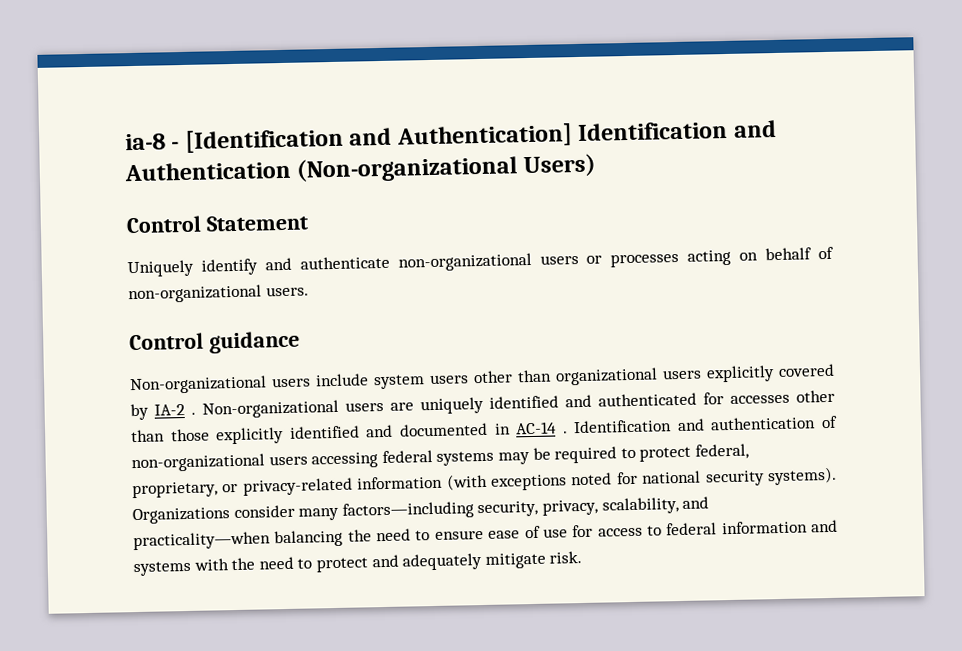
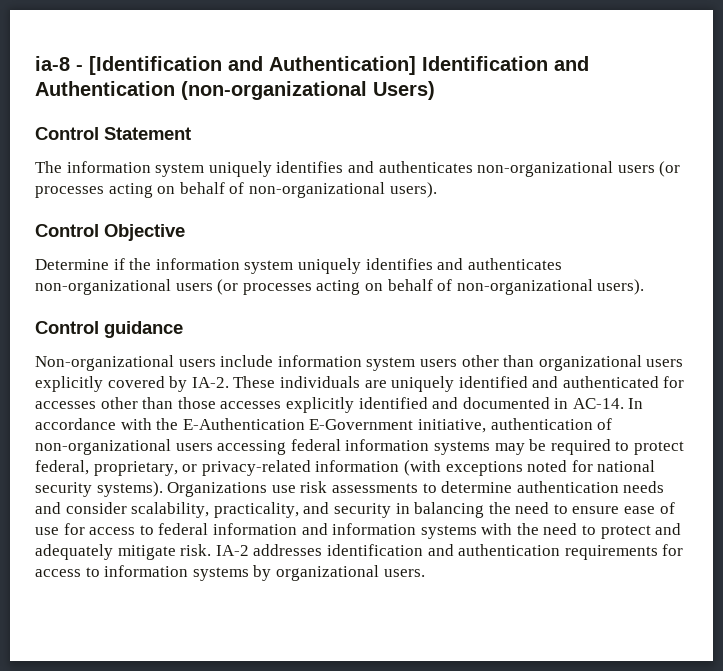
- ia-8 - [Identification and Authentication] Identification and Authentication (Non-organizational Users)
+ ia-8 - [Identification and Authentication] Identification and Authentication (non-organizational Users)
- Uniquely identify and authenticate non-organizational users or processes acting on behalf of non-organizational users.
+ The information system uniquely identifies and authenticates non-organizational users (or processes acting on behalf of non-organizational users).
+ Control Objective
+ Determine if the information system uniquely identifies and authenticates non-organizational users (or processes acting on behalf of non-organizational users).
- Non-organizational users include system users other than organizational users explicitly covered by IA-2 . Non-organizational users are uniquely identified and authenticated for accesses other than those explicitly identified and documented in AC-14 . Identification and authentication of non-organizational users accessing federal systems may be required to protect federal, proprietary, or privacy-related information (with exceptions noted for national security systems).
+ Non-organizational users include information system users other than organizational users explicitly covered by IA-2. These individuals are uniquely identified and authenticated for accesses other than those accesses explicitly identified and documented in AC-14. In accordance with the E-Authentication E-Government initiative, authentication of non-organizational users accessing federal information systems may be required to protect federal, proprietary, or privacy-related information (with exceptions noted for national security systems).
- Organizations consider many factors—including security, privacy, scalability, and practicality—when balancing the need to ensure ease of use for access to federal information and systems with the need to protect and adequately mitigate risk.
+ Organizations use risk assessments to determine authentication needs and consider scalability, practicality, and security in balancing the need to ensure ease of use for access to federal information and information systems with the need to protect and adequately mitigate risk.
+ IA-2 addresses identification and authentication requirements for access to information systems by organizational users.

